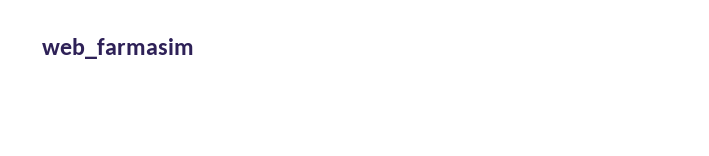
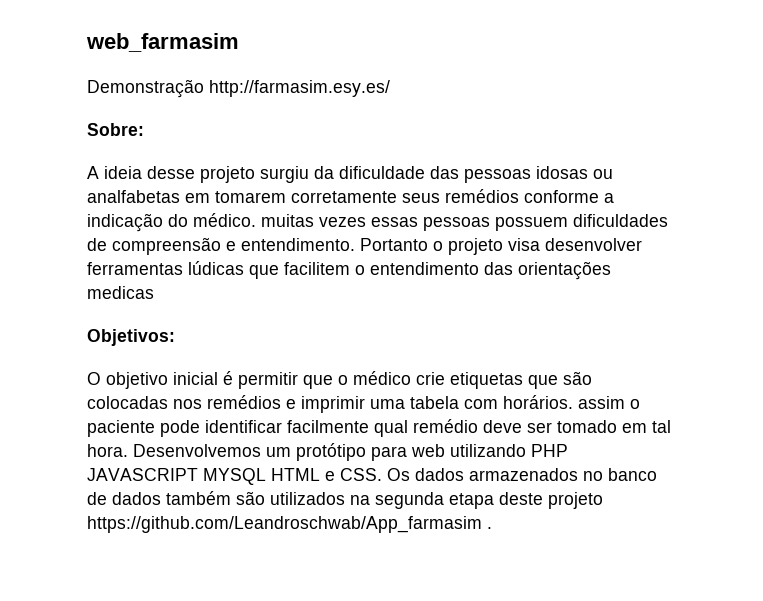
+ Demonstração http://farmasim.esy.es/
+ Sobre:
+ A ideia desse projeto surgiu da dificuldade das pessoas idosas ou analfabetas em tomarem corretamente seus remédios conforme a indicação do médico. muitas vezes essas pessoas possuem dificuldades de compreensão e entendimento. Portanto o projeto visa desenvolver ferramentas lúdicas que facilitem o entendimento das orientações medicas
+ Objetivos:
+ O objetivo inicial é permitir que o médico crie etiquetas que são colocadas nos remédios e imprimir uma tabela com horários. assim o paciente pode identificar facilmente qual remédio deve ser tomado em tal hora. Desenvolvemos um protótipo para web utilizando PHP JAVASCRIPT MYSQL HTML e CSS. Os dados armazenados no banco de dados também são utilizados na segunda etapa deste projeto https://github.com/Leandroschwab/App_farmasim .

